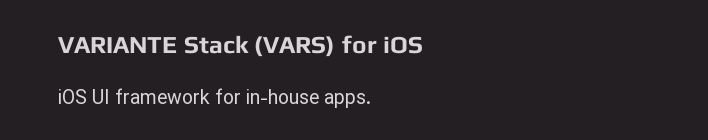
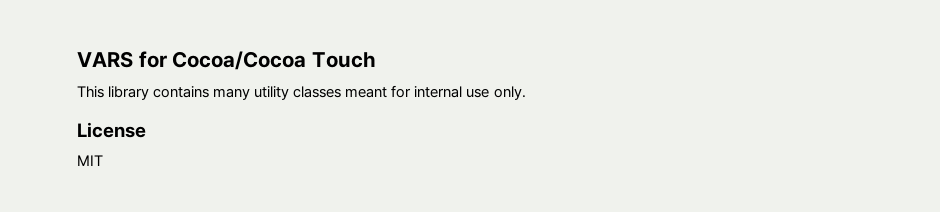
- VARIANTE Stack (VARS) for iOS
- iOS UI framework for in-house apps.
+ VARS for Cocoa/Cocoa Touch
+ This library contains many utility classes meant for internal use only.
+ License
+ MIT

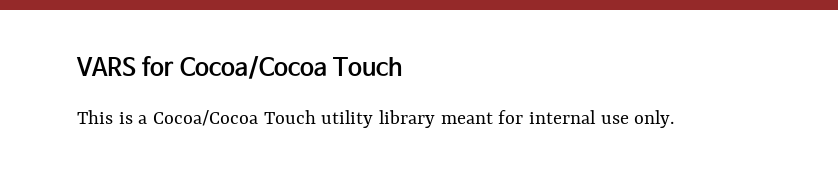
- This library contains many utility classes meant for internal use only.
+ This is a Cocoa/Cocoa Touch utility library meant for internal use only.
- License
- MIT

